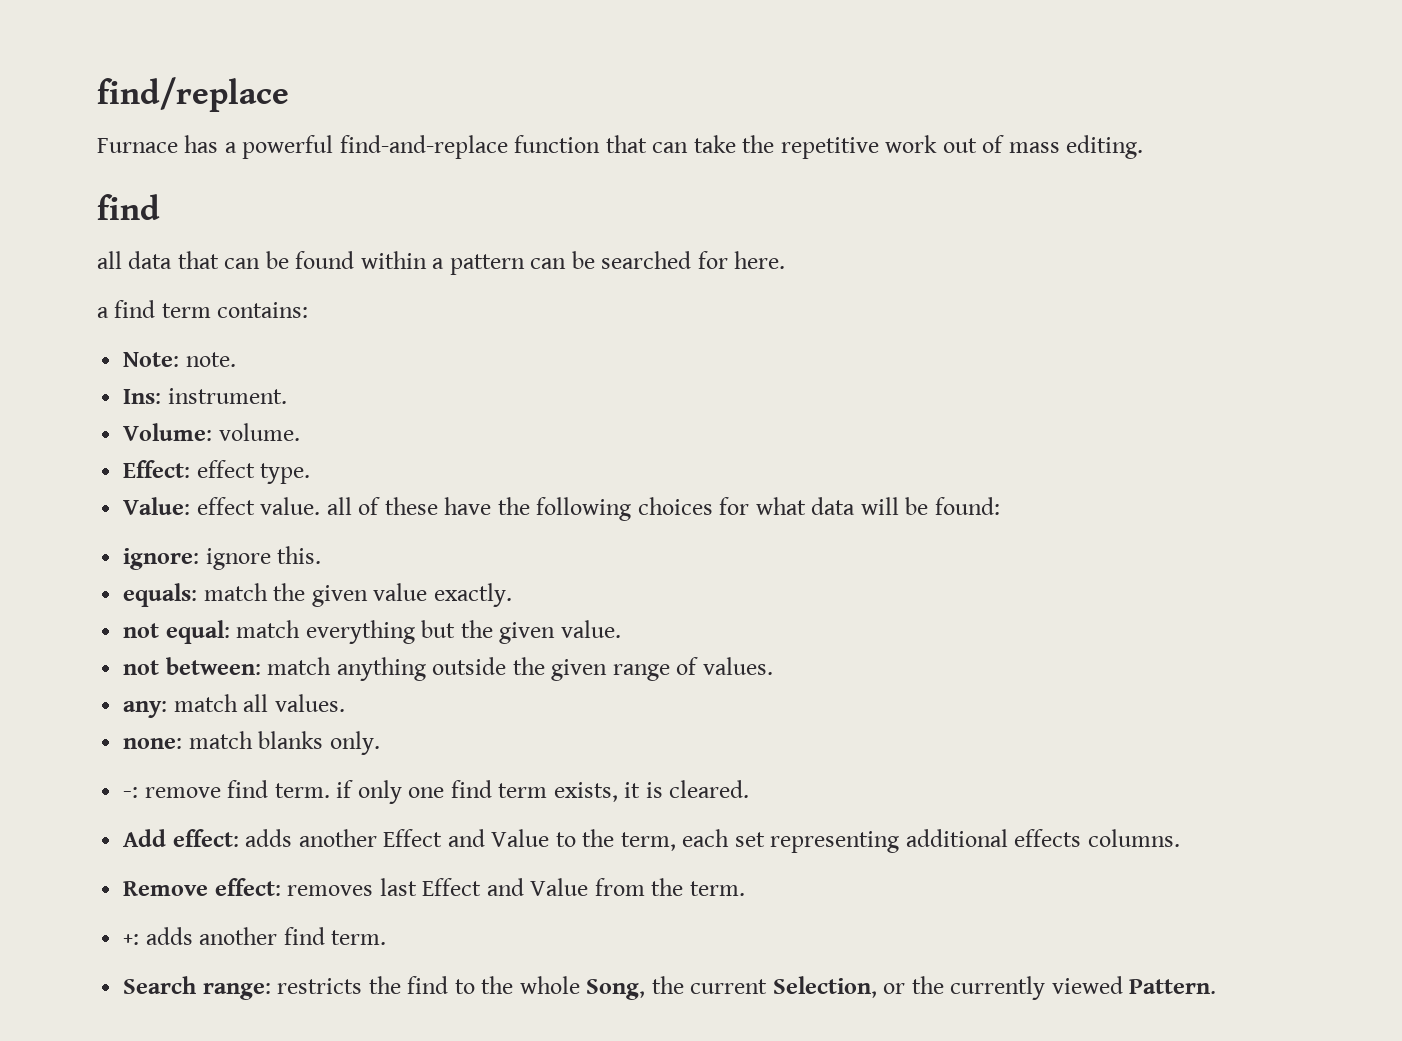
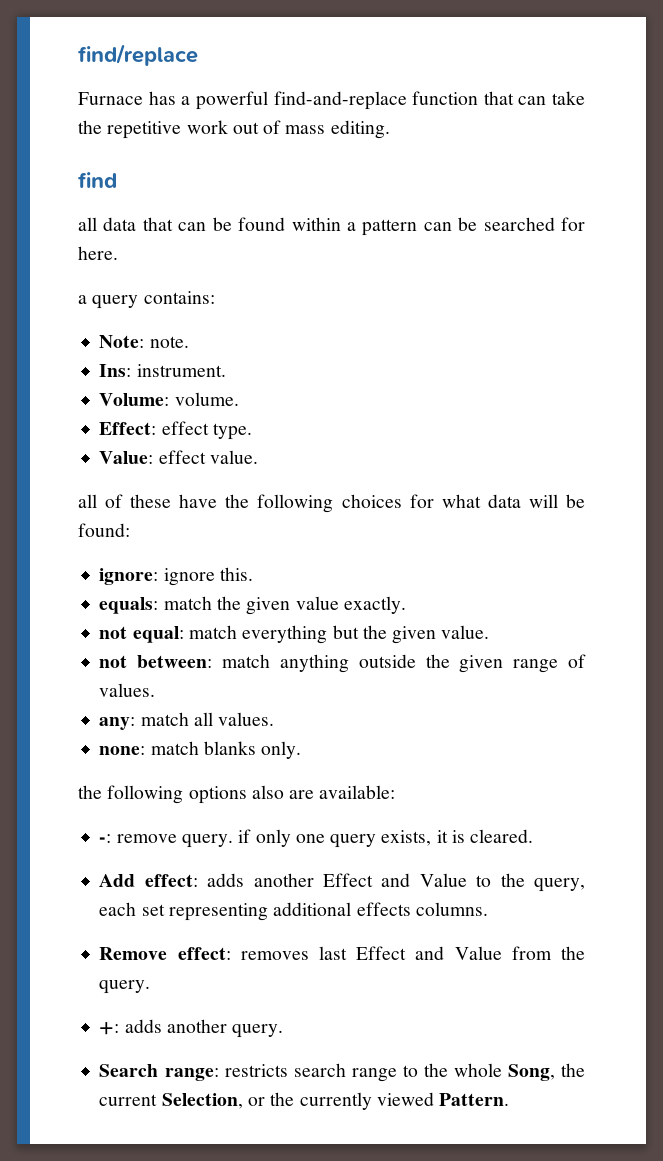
- a find term contains:
+ a query contains:
- Value: effect value. all of these have the following choices for what data will be found:
+ Value: effect value.
+ all of these have the following choices for what data will be found:
+ the following options also are available:
- -: remove find term. if only one find term exists, it is cleared.
+ -: remove query. if only one query exists, it is cleared.
- Add effect: adds another Effect and Value to the term, each set representing additional effects columns.
+ Add effect: adds another Effect and Value to the query, each set representing additional effects columns.
- Remove effect: removes last Effect and Value from the term.
+ Remove effect: removes last Effect and Value from the query.
- +: adds another find term.
+ +: adds another query.
- Search range: restricts the find to the whole Song, the current Selection, or the currently viewed Pattern.
+ Search range: restricts search range to the whole Song, the current Selection, or the currently viewed Pattern.

